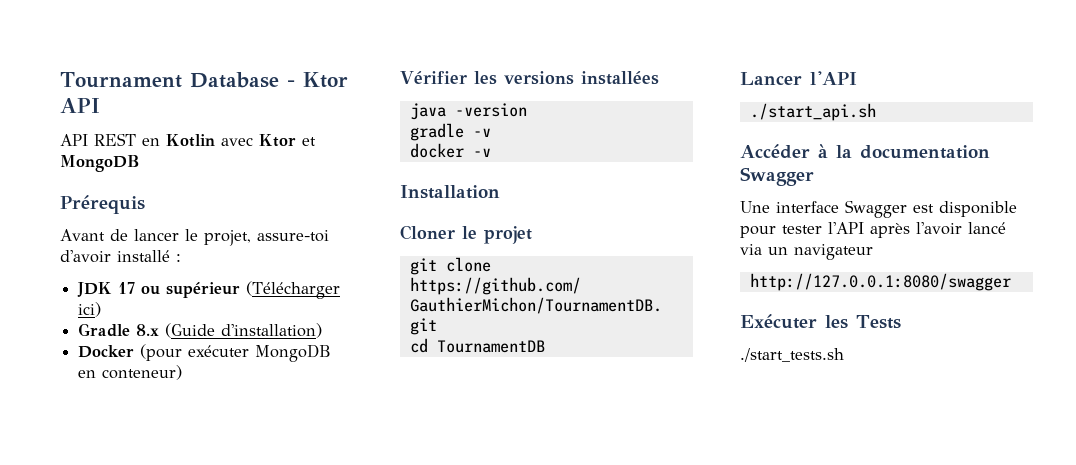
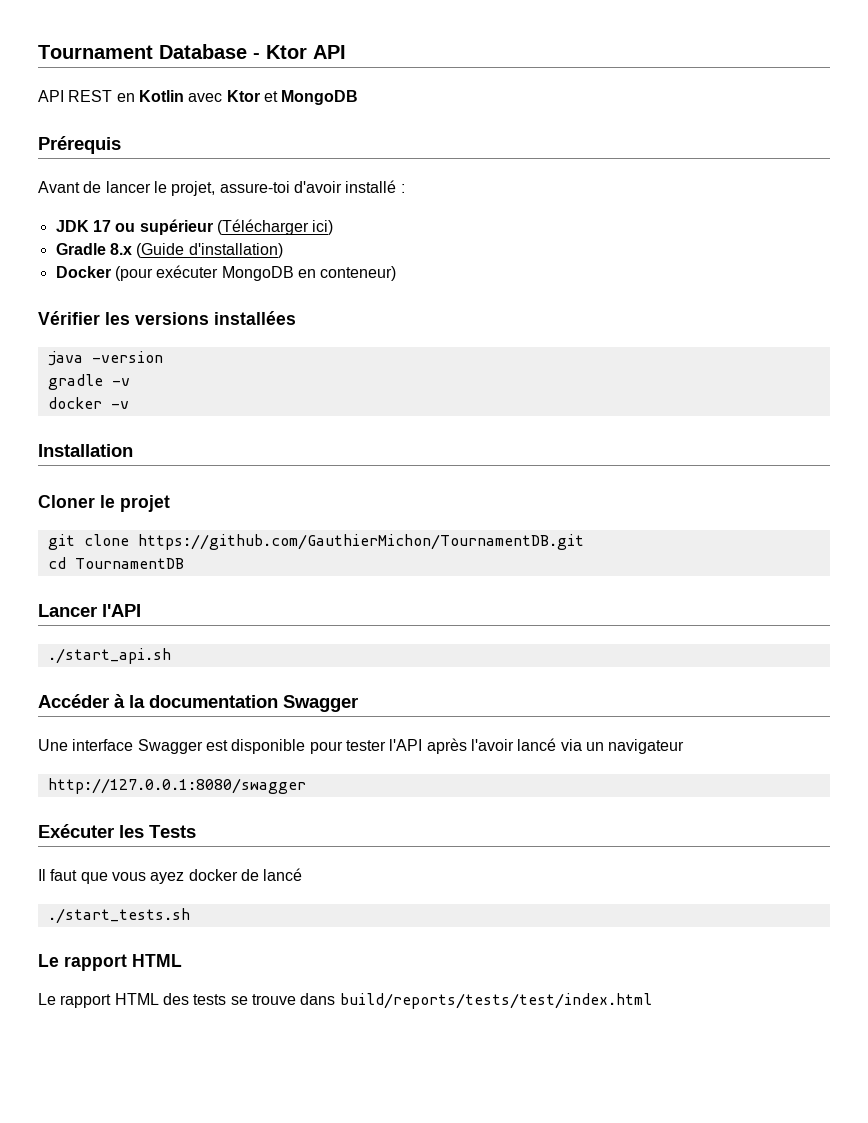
+ Il faut que vous ayez docker de lancé
  ./start_tests.sh
+ Le rapport HTML
+ Le rapport HTML des tests se trouve dans build/reports/tests/test/index.html

